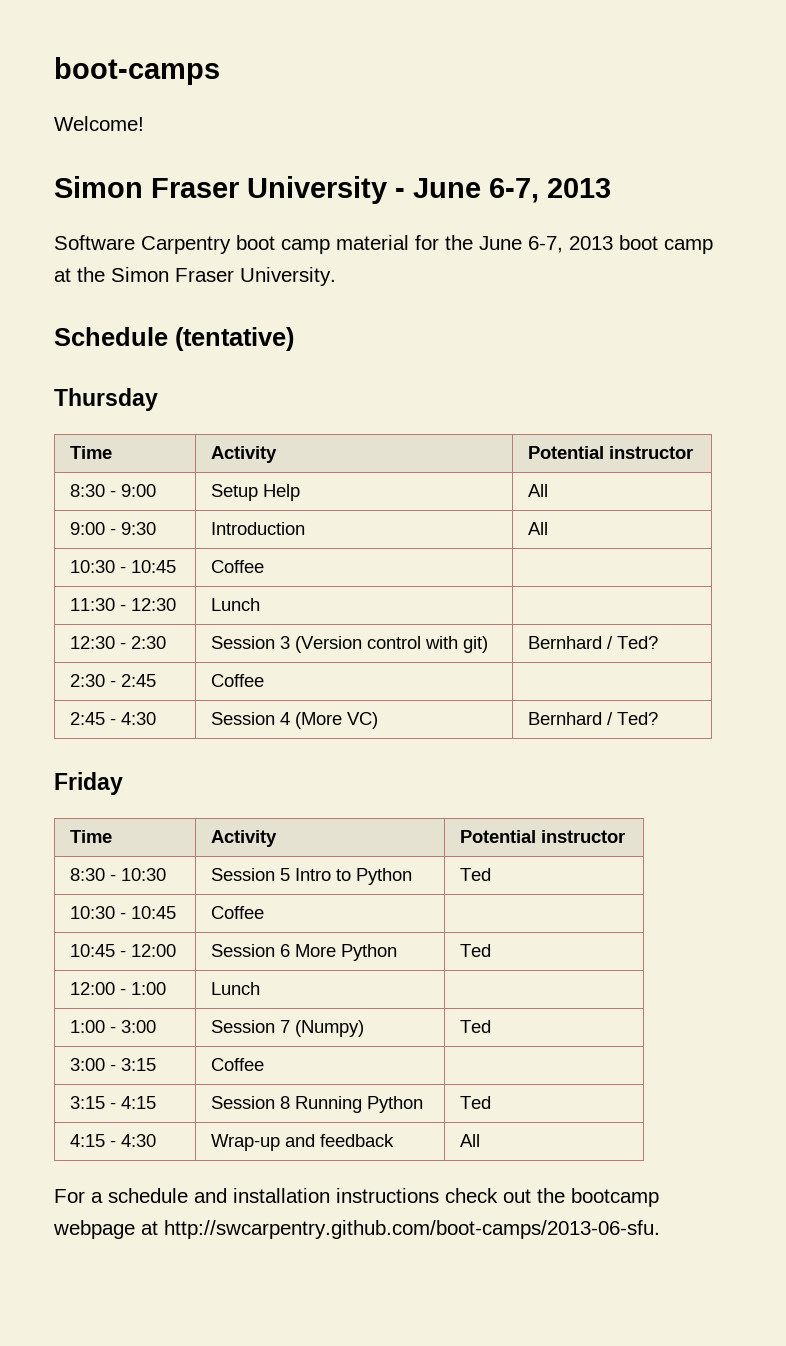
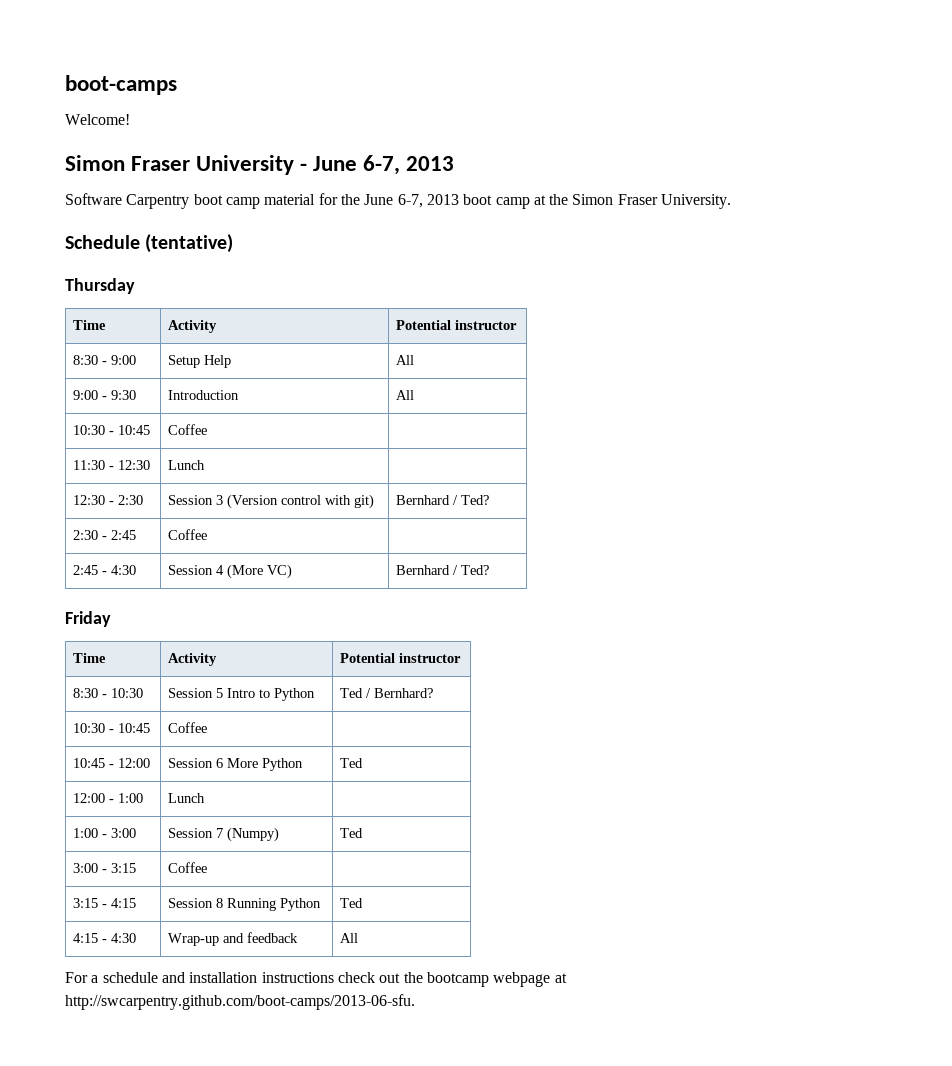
- 8:30 - 10:30 | Session 5 Intro to Python | Ted
+ 8:30 - 10:30 | Session 5 Intro to Python | Ted / Bernhard?

